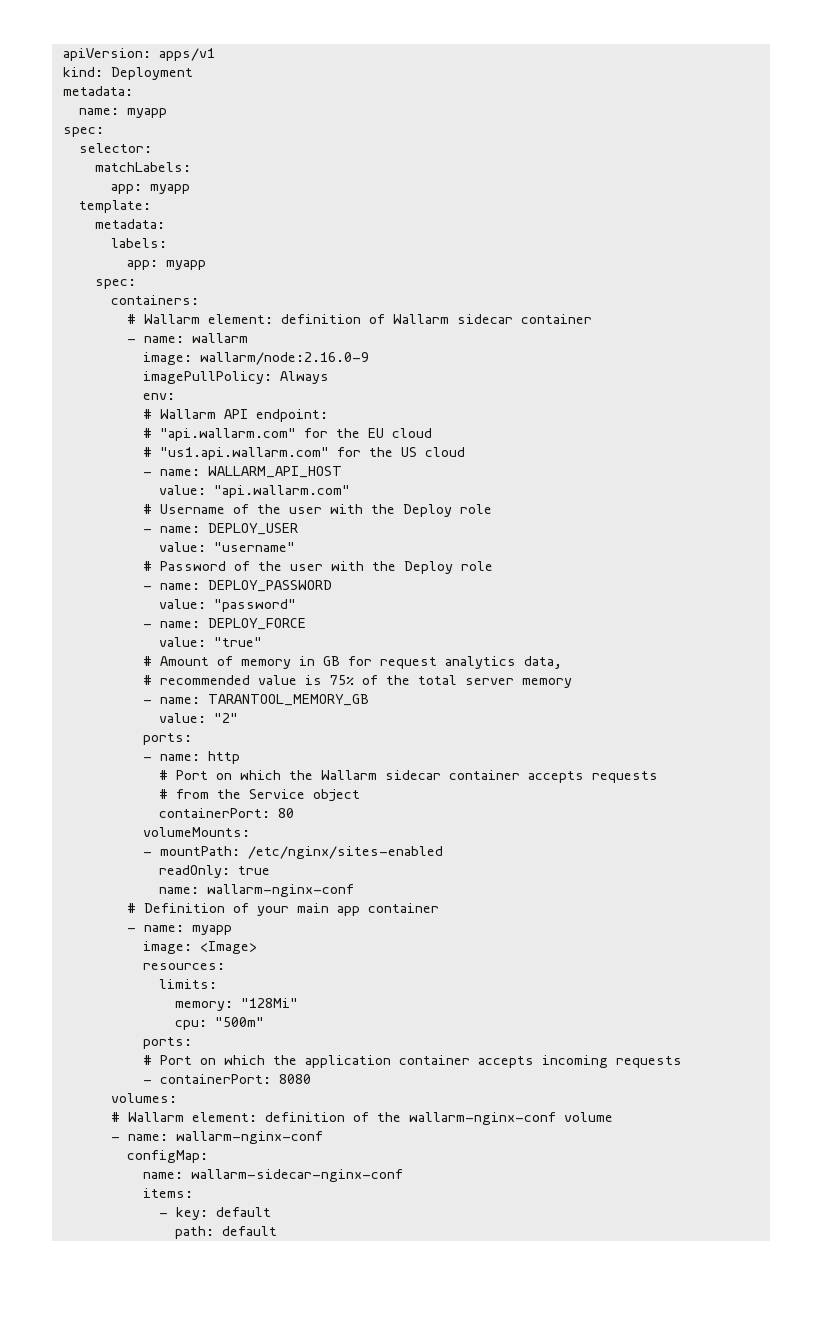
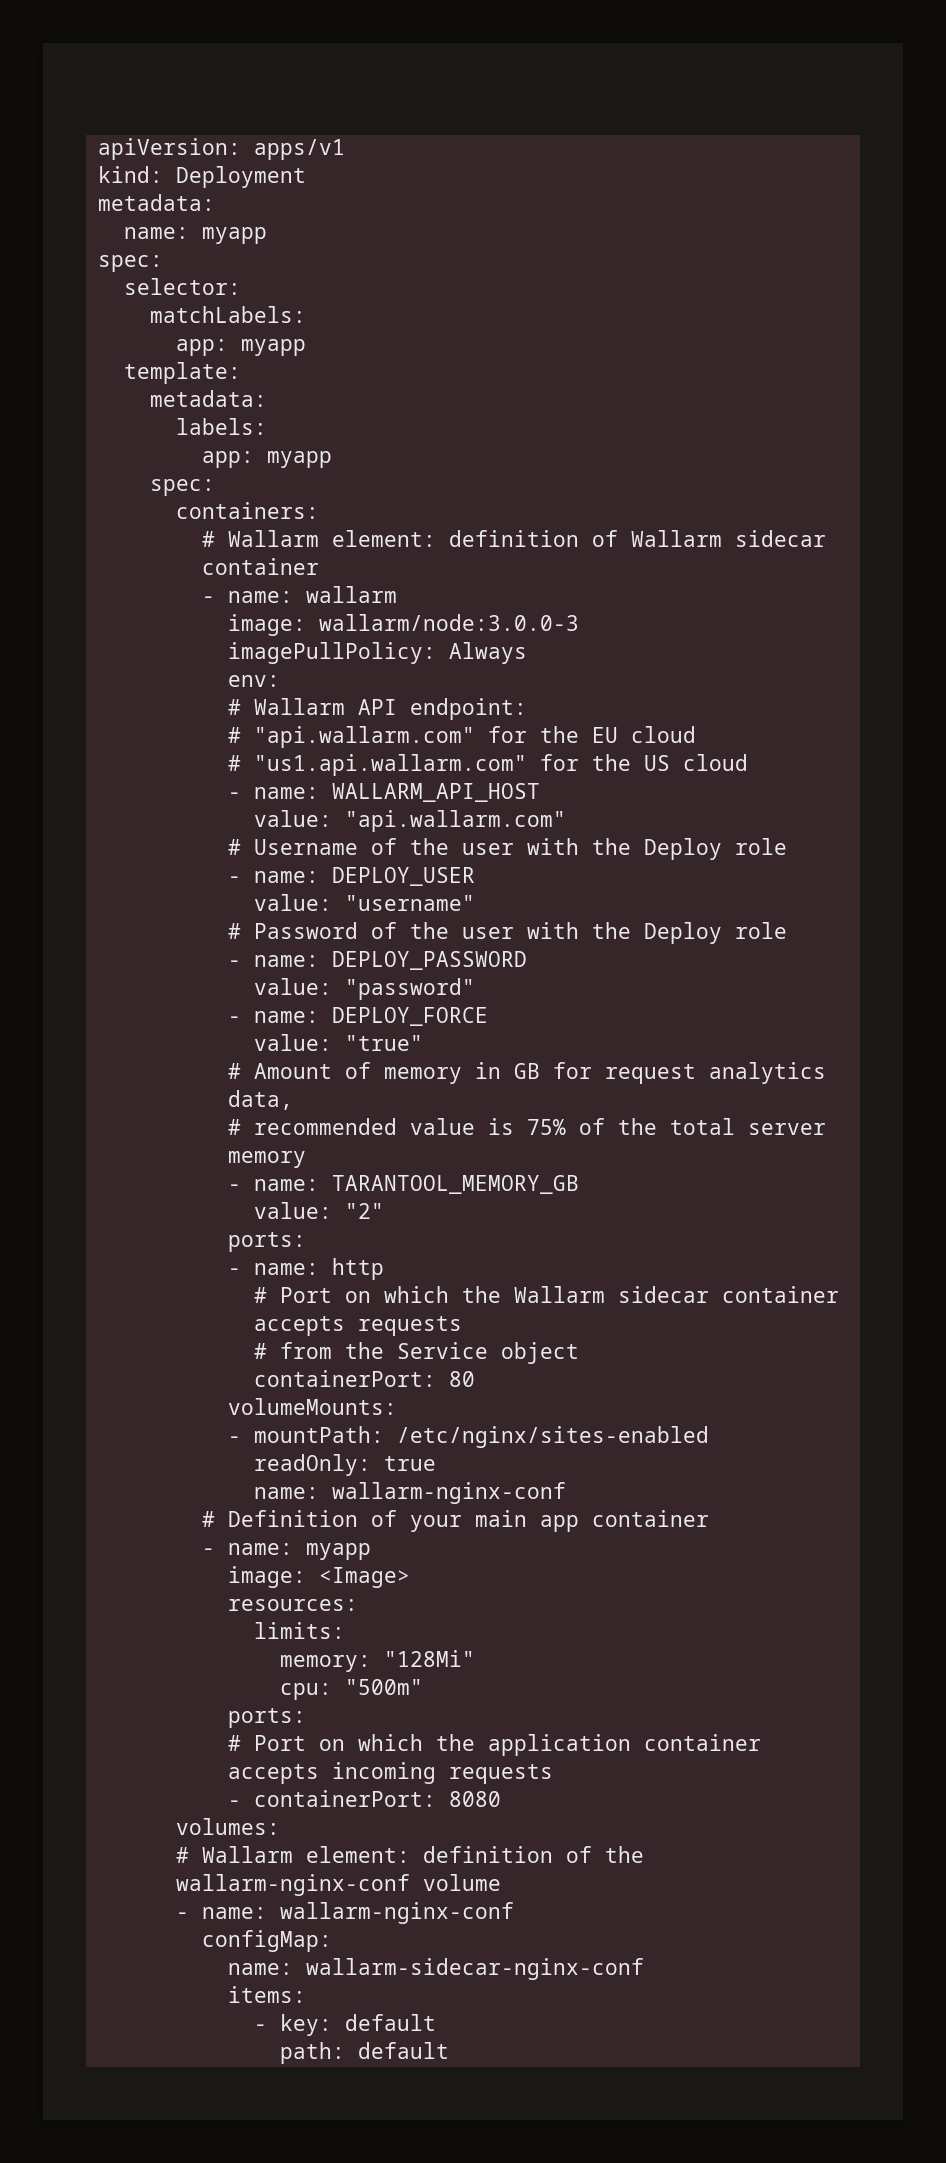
- image: wallarm/node:2.16.0-9
+ image: wallarm/node:3.0.0-3

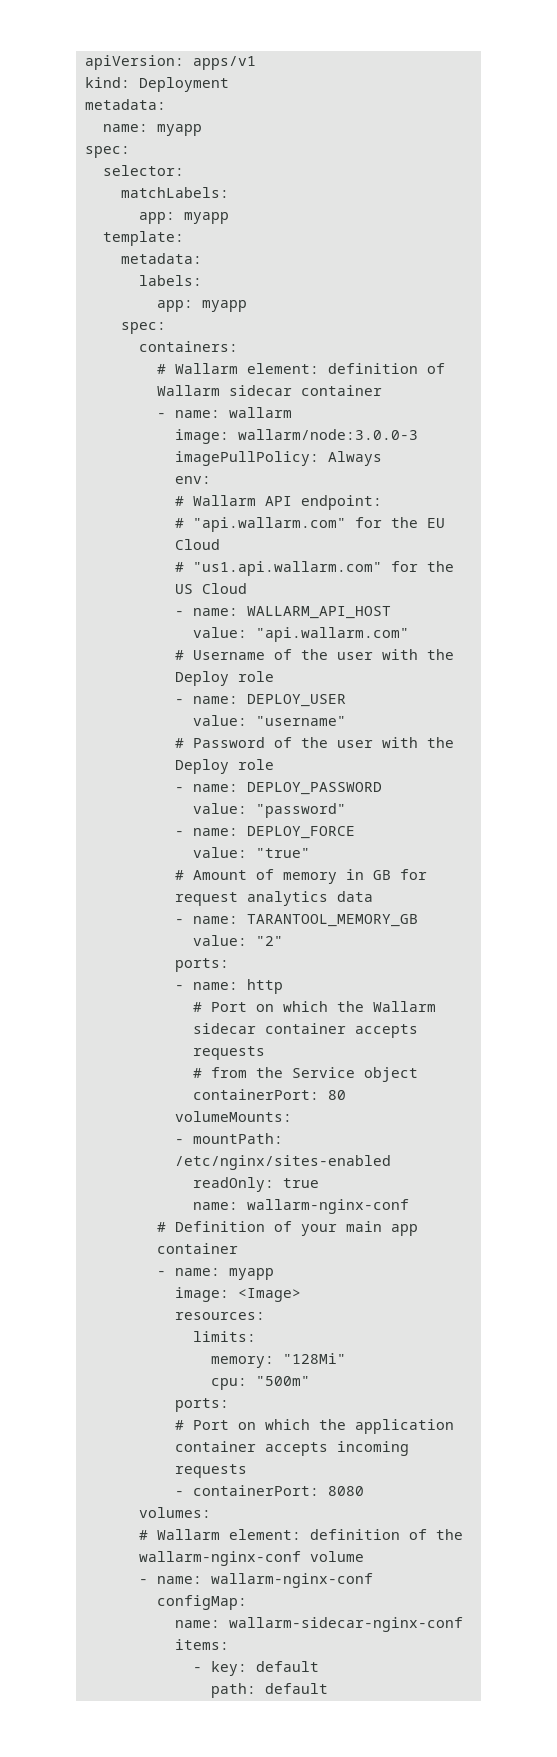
- # "api.wallarm.com" for the EU cloud
+ # "api.wallarm.com" for the EU Cloud
- # "us1.api.wallarm.com" for the US cloud
+ # "us1.api.wallarm.com" for the US Cloud
- # Amount of memory in GB for request analytics data,
- # recommended value is 75% of the total server memory
+ # Amount of memory in GB for request analytics data

